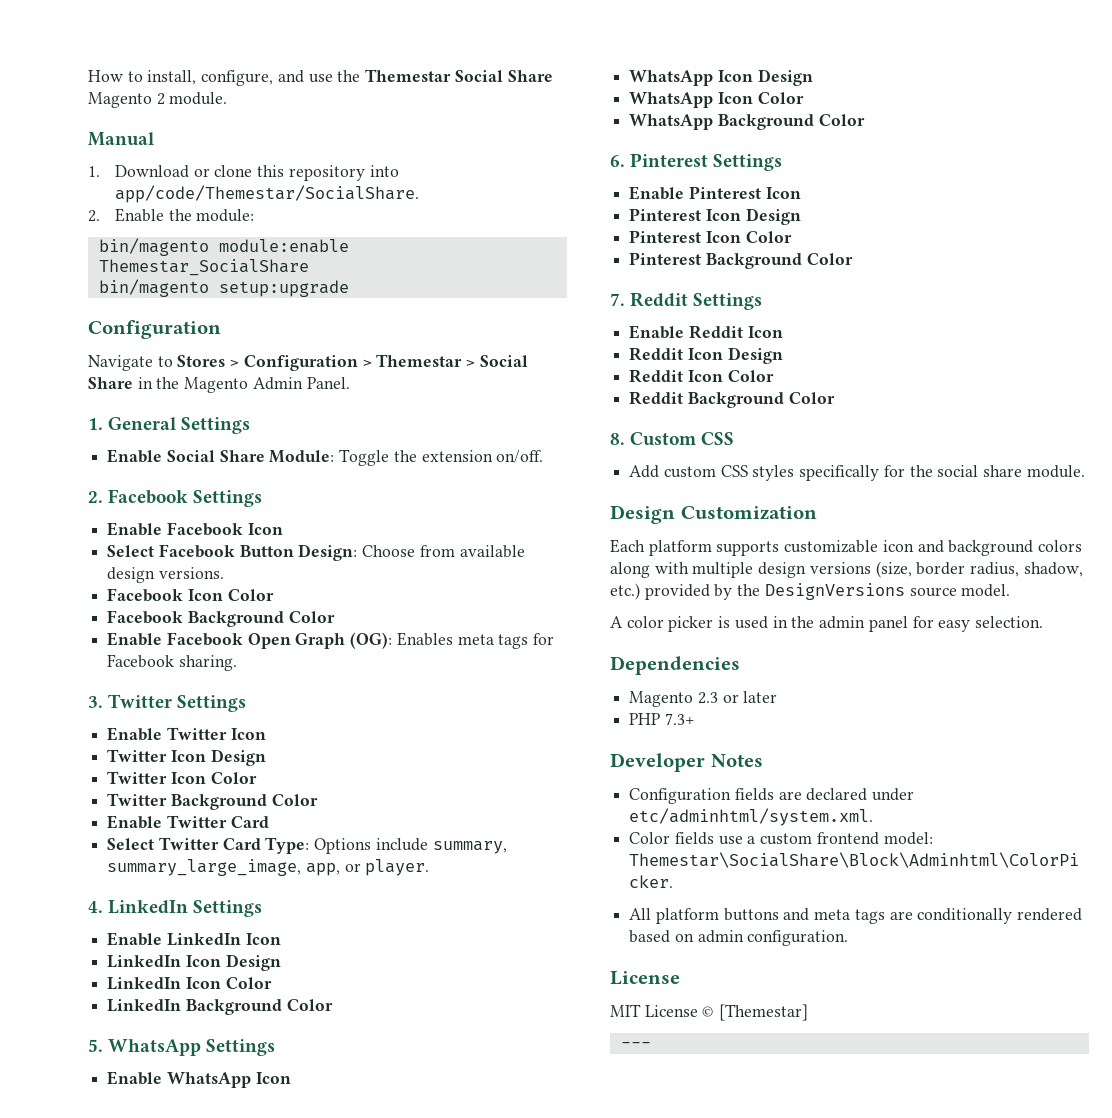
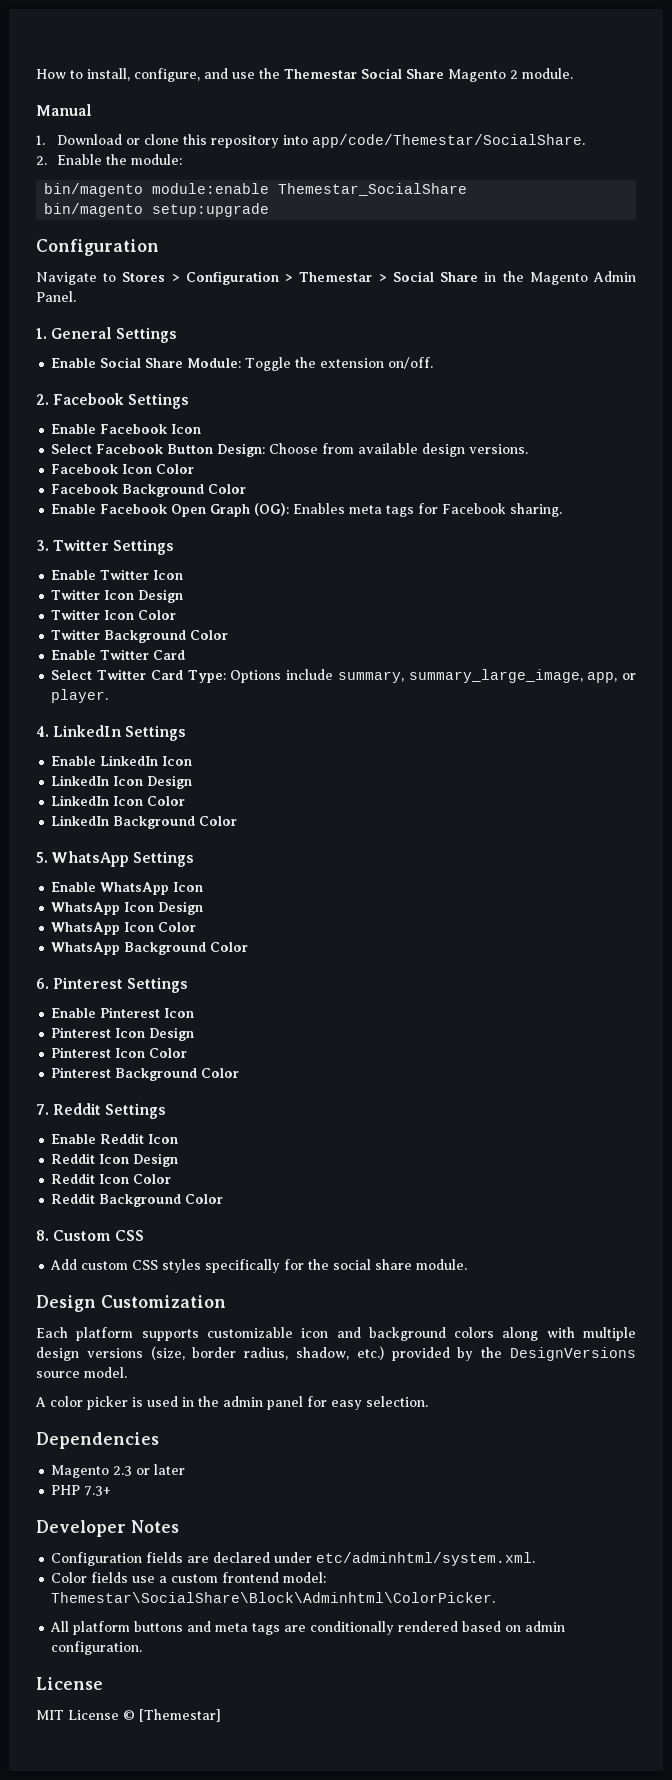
- ---

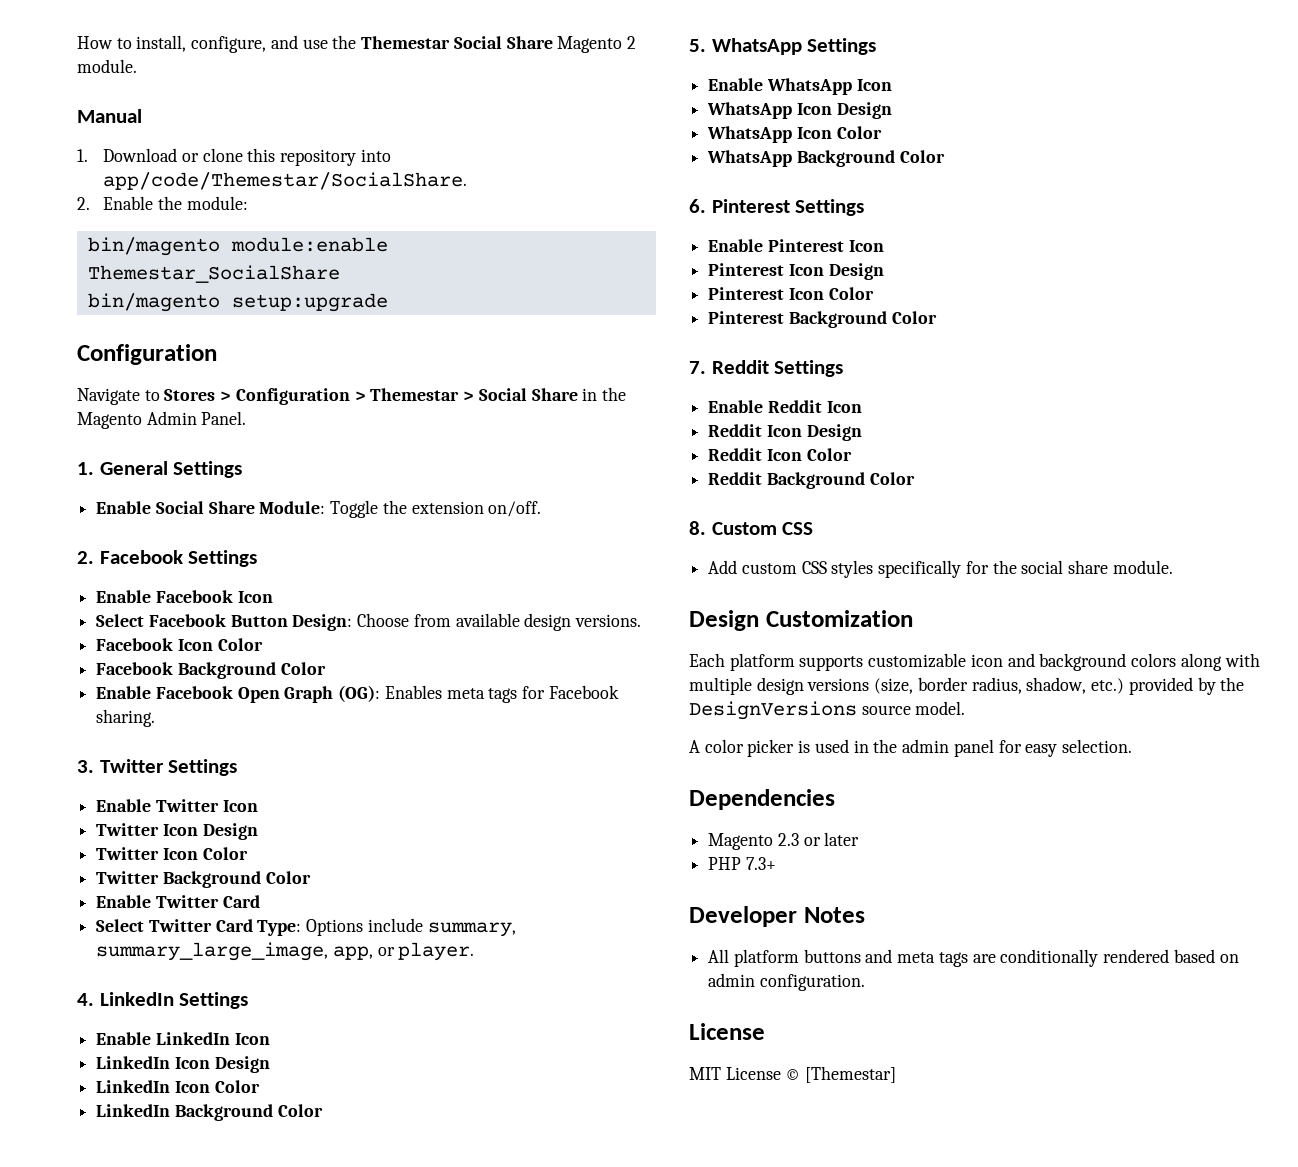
- Configuration fields are declared under etc/adminhtml/system.xml.
- Color fields use a custom frontend model: Themestar\SocialShare\Block\Adminhtml\ColorPicker.

